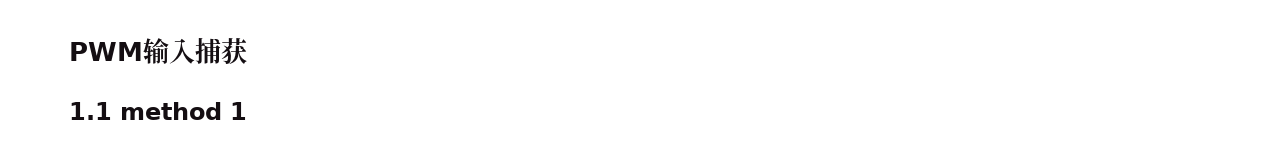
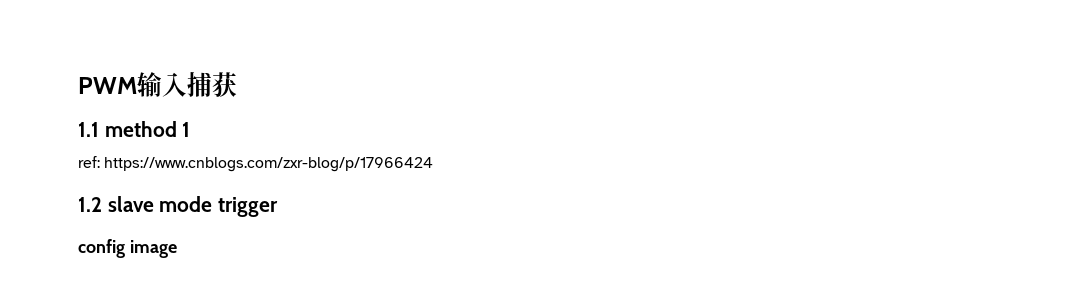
+ ref: https://www.cnblogs.com/zxr-blog/p/17966424
+ 1.2 slave mode trigger
+ config image

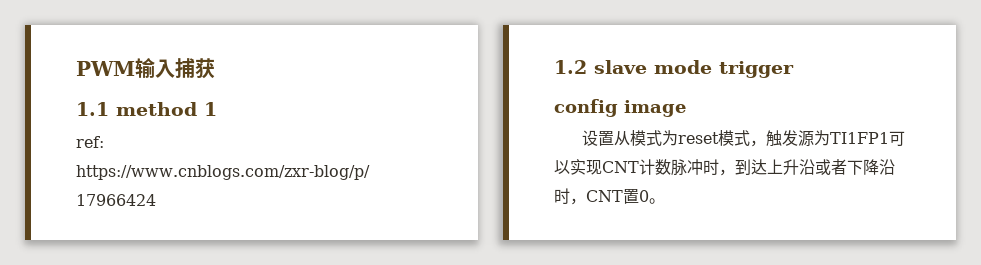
+ 设置从模式为reset模式，触发源为TI1FP1可以实现CNT计数脉冲时，到达上升沿或者下降沿时，CNT置0。

